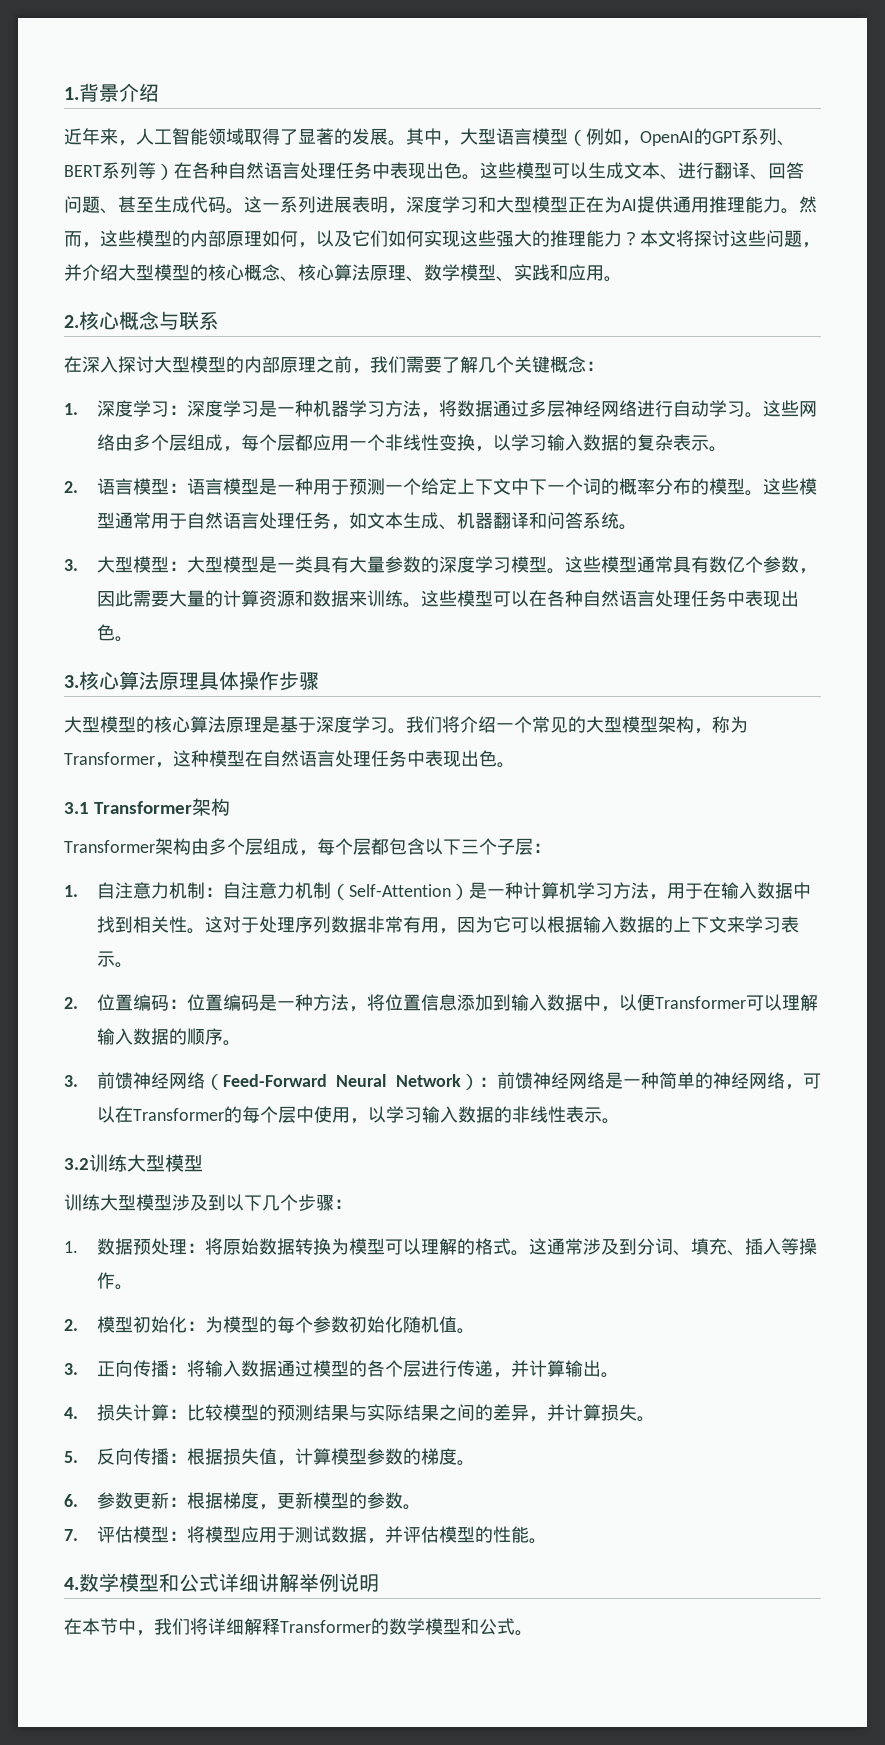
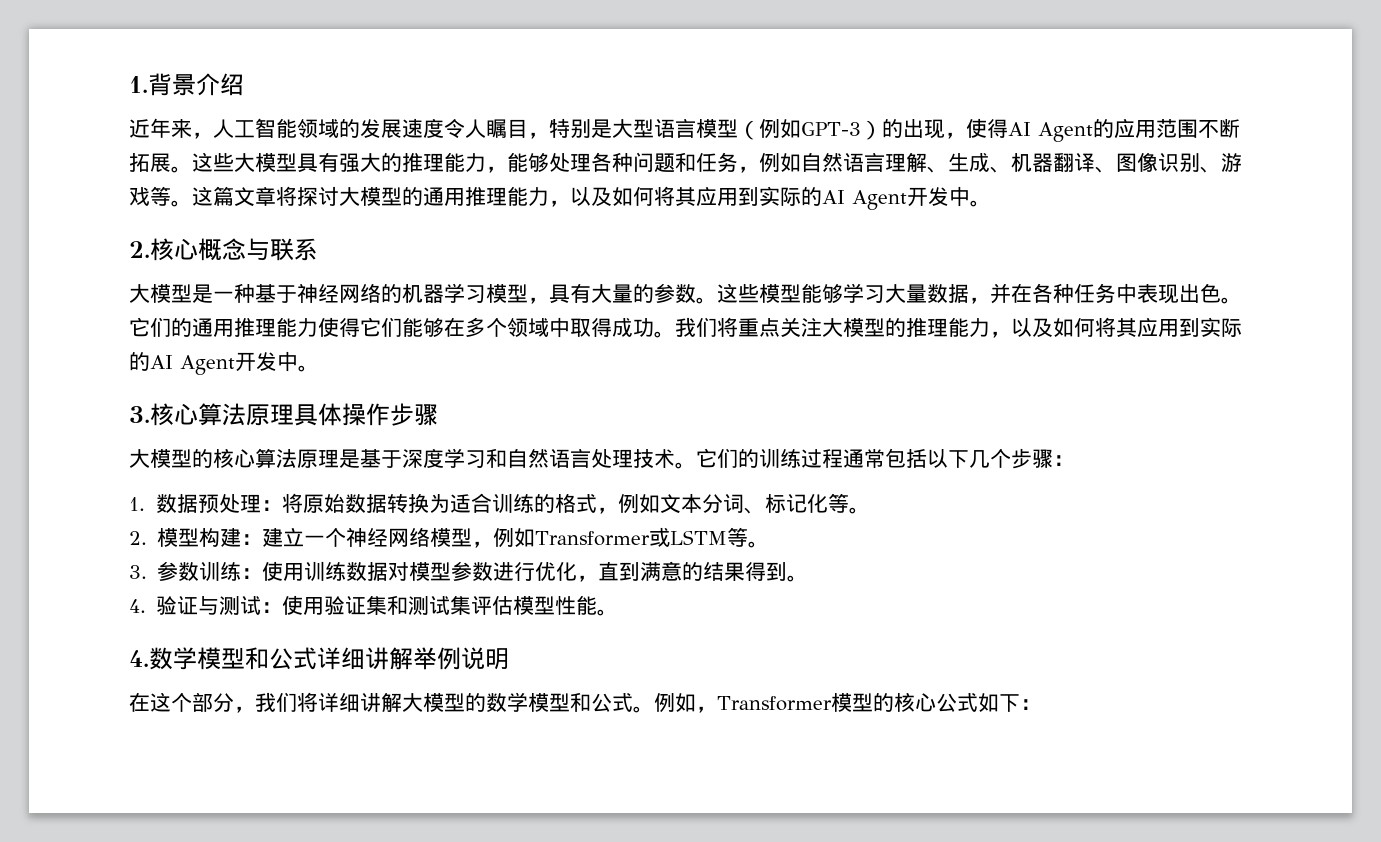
- 近年来，人工智能领域取得了显著的发展。其中，大型语言模型（例如，OpenAI的GPT系列、BERT系列等）在各种自然语言处理任务中表现出色。这些模型可以生成文本、进行翻译、回答问题、甚至生成代码。这一系列进展表明，深度学习和大型模型正在为AI提供通用推理能力。然而，这些模型的内部原理如何，以及它们如何实现这些强大的推理能力？本文将探讨这些问题，并介绍大型模型的核心概念、核心算法原理、数学模型、实践和应用。
+ 近年来，人工智能领域的发展速度令人瞩目，特别是大型语言模型（例如GPT-3）的出现，使得AI Agent的应用范围不断拓展。这些大模型具有强大的推理能力，能够处理各种问题和任务，例如自然语言理解、生成、机器翻译、图像识别、游戏等。这篇文章将探讨大模型的通用推理能力，以及如何将其应用到实际的AI Agent开发中。
- 在深入探讨大型模型的内部原理之前，我们需要了解几个关键概念：
- 1.深度学习：深度学习是一种机器学习方法，将数据通过多层神经网络进行自动学习。这些网络由多个层组成，每个层都应用一个非线性变换，以学习输入数据的复杂表示。
- 2.语言模型：语言模型是一种用于预测一个给定上下文中下一个词的概率分布的模型。这些模型通常用于自然语言处理任务，如文本生成、机器翻译和问答系统。
- 3.大型模型：大型模型是一类具有大量参数的深度学习模型。这些模型通常具有数亿个参数，因此需要大量的计算资源和数据来训练。这些模型可以在各种自然语言处理任务中表现出色。
+ 大模型是一种基于神经网络的机器学习模型，具有大量的参数。这些模型能够学习大量数据，并在各种任务中表现出色。它们的通用推理能力使得它们能够在多个领域中取得成功。我们将重点关注大模型的推理能力，以及如何将其应用到实际的AI Agent开发中。
- 大型模型的核心算法原理是基于深度学习。我们将介绍一个常见的大型模型架构，称为Transformer，这种模型在自然语言处理任务中表现出色。
- 3.1 Transformer架构
- Transformer架构由多个层组成，每个层都包含以下三个子层：
- 1.自注意力机制：自注意力机制（Self-Attention）是一种计算机学习方法，用于在输入数据中找到相关性。这对于处理序列数据非常有用，因为它可以根据输入数据的上下文来学习表示。
- 2.位置编码：位置编码是一种方法，将位置信息添加到输入数据中，以便Transformer可以理解输入数据的顺序。
- 3.前馈神经网络（Feed-Forward Neural Network）：前馈神经网络是一种简单的神经网络，可以在Transformer的每个层中使用，以学习输入数据的非线性表示。
- 3.2训练大型模型
- 训练大型模型涉及到以下几个步骤：
+ 大模型的核心算法原理是基于深度学习和自然语言处理技术。它们的训练过程通常包括以下几个步骤：
- 1.数据预处理：将原始数据转换为模型可以理解的格式。这通常涉及到分词、填充、插入等操作。
- 2.模型初始化：为模型的每个参数初始化随机值。
- 3.正向传播：将输入数据通过模型的各个层进行传递，并计算输出。
- 4.损失计算：比较模型的预测结果与实际结果之间的差异，并计算损失。
- 5.反向传播：根据损失值，计算模型参数的梯度。
- 6.参数更新：根据梯度，更新模型的参数。
- 7.评估模型：将模型应用于测试数据，并评估模型的性能。
+ 1.数据预处理：将原始数据转换为适合训练的格式，例如文本分词、标记化等。
+ 2.模型构建：建立一个神经网络模型，例如Transformer或LSTM等。
+ 3.参数训练：使用训练数据对模型参数进行优化，直到满意的结果得到。
+ 4.验证与测试：使用验证集和测试集评估模型性能。
- 在本节中，我们将详细解释Transformer的数学模型和公式。
+ 在这个部分，我们将详细讲解大模型的数学模型和公式。
+ 例如，Transformer模型的核心公式如下：

